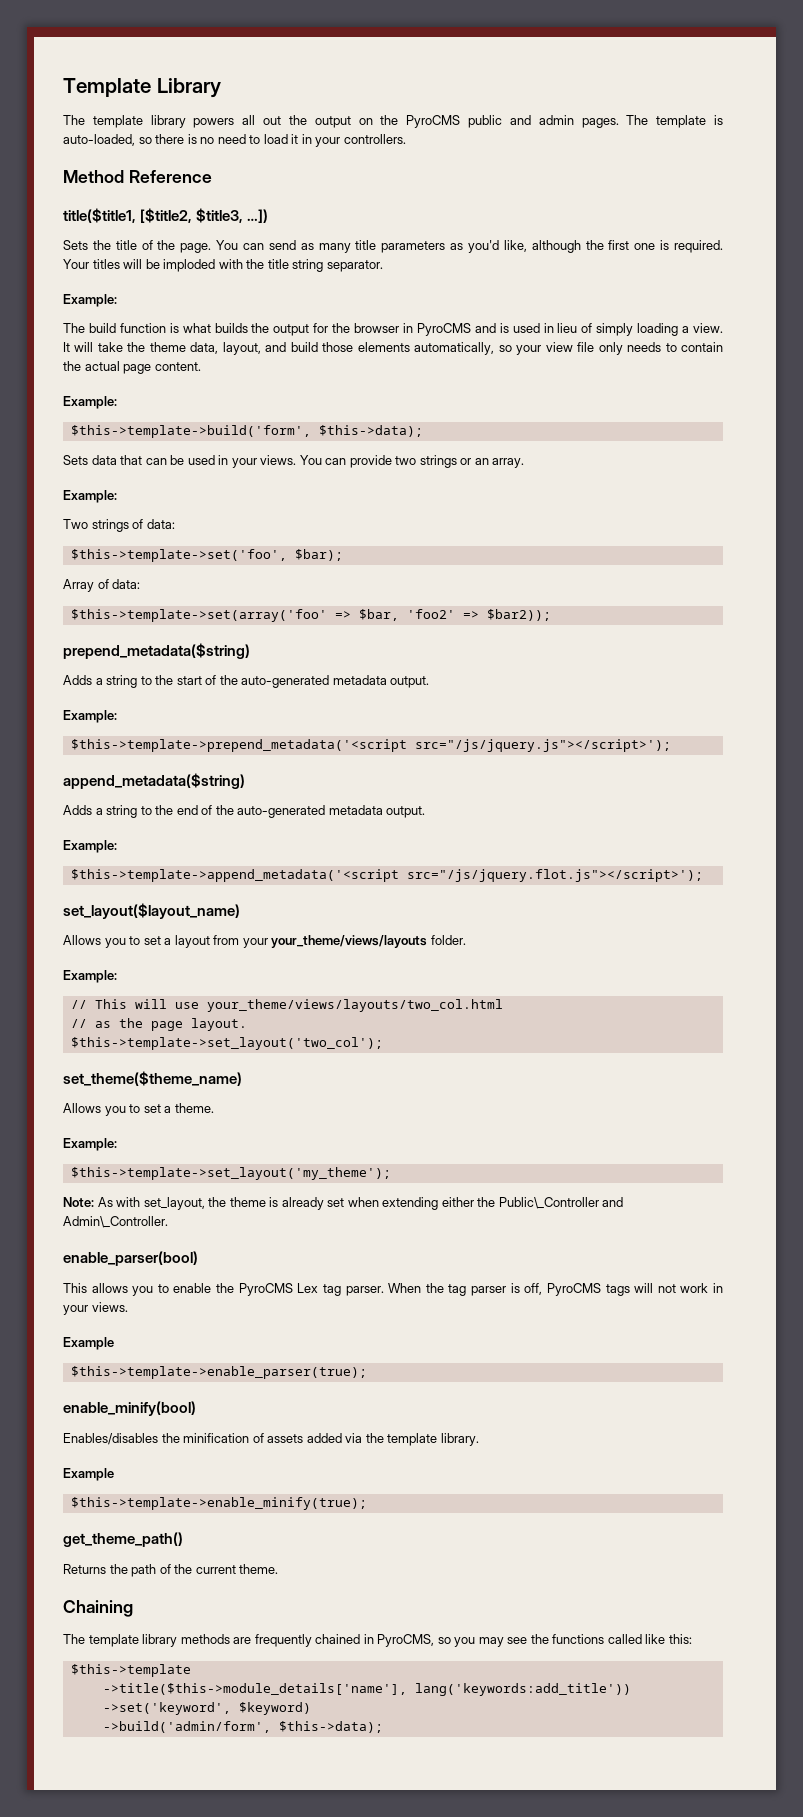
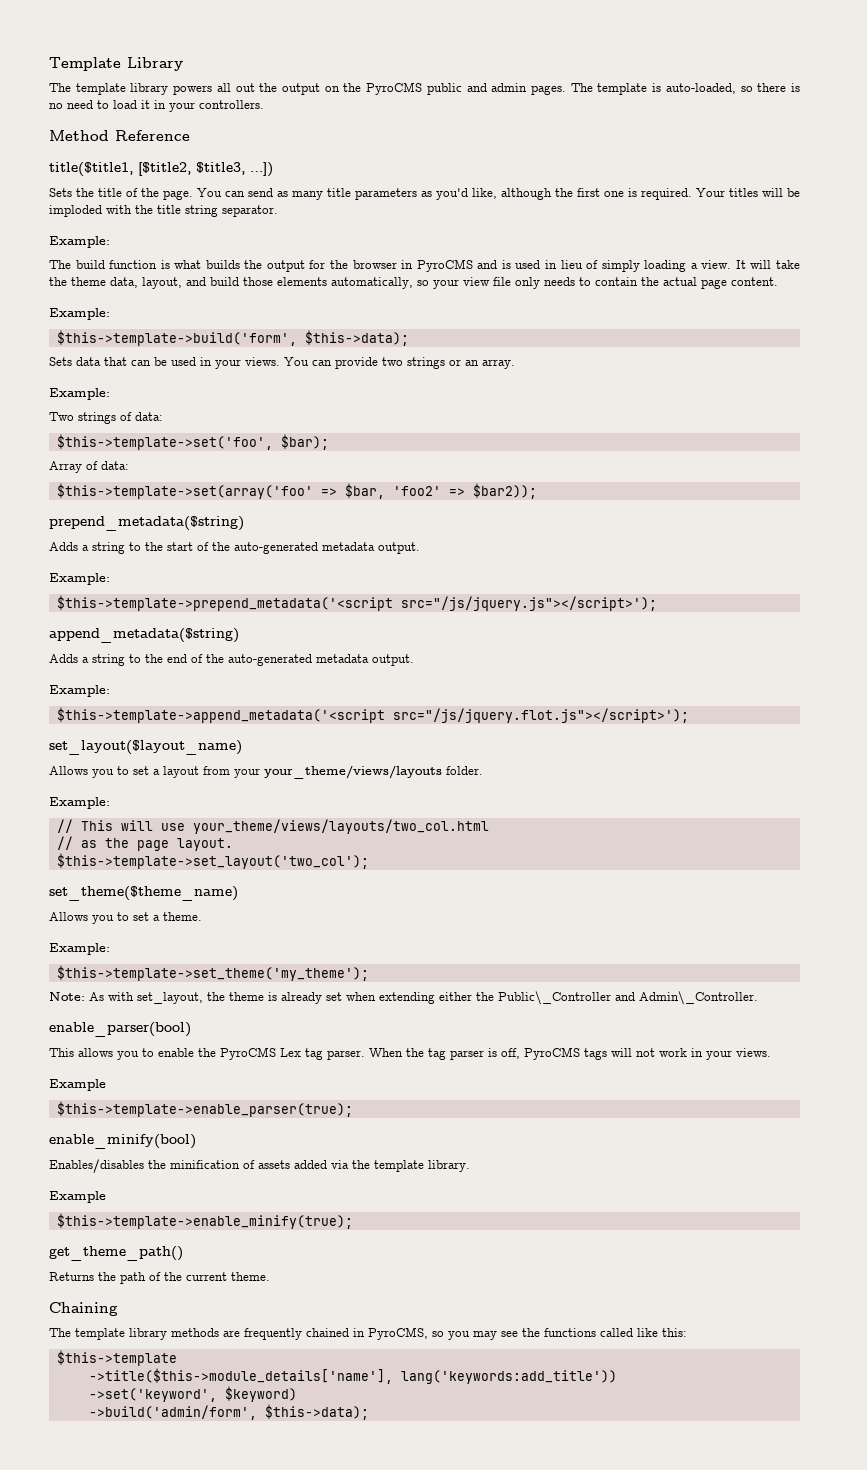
- $this->template->set_layout('my_theme');
+ $this->template->set_theme('my_theme');

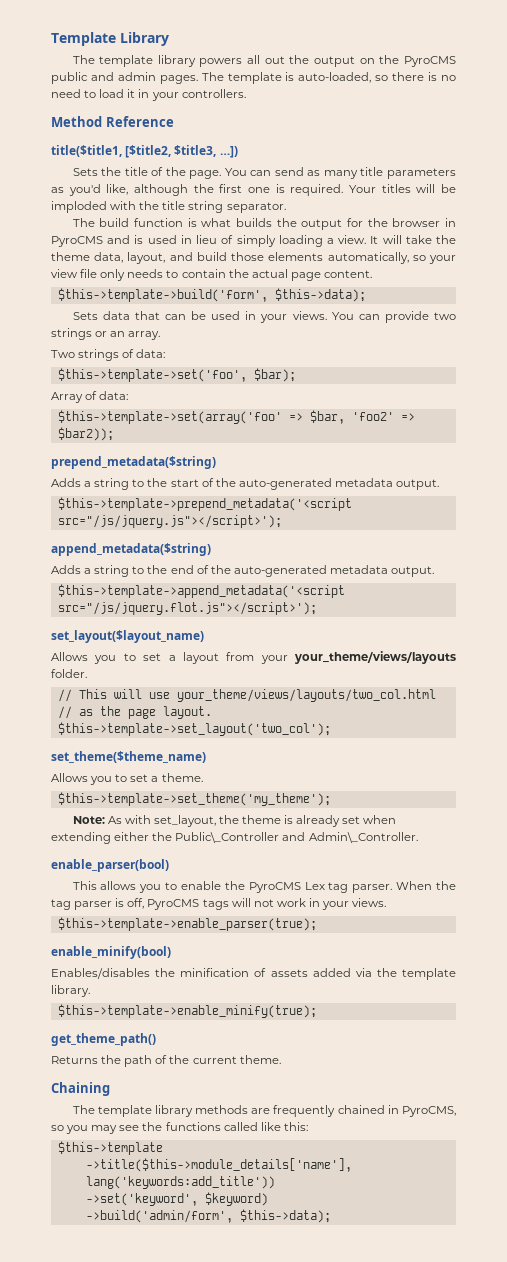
  Your titles will be imploded with the title string separator.
- Example:
  It will take the theme data, layout, and build those elements automatically, so your view file only needs to contain the actual page content.
- Example:
  You can provide two strings or an array.
- Example:
  Adds a string to the start of the auto-generated metadata output.
- Example:
  Adds a string to the end of the auto-generated metadata output.
- Example:
  Allows you to set a layout from your your_theme/views/layouts folder.
- Example:
  Allows you to set a theme.
- Example:
  When the tag parser is off, PyroCMS tags will not work in your views.
- Example
  Enables/disables the minification of assets added via the template library.
- Example

